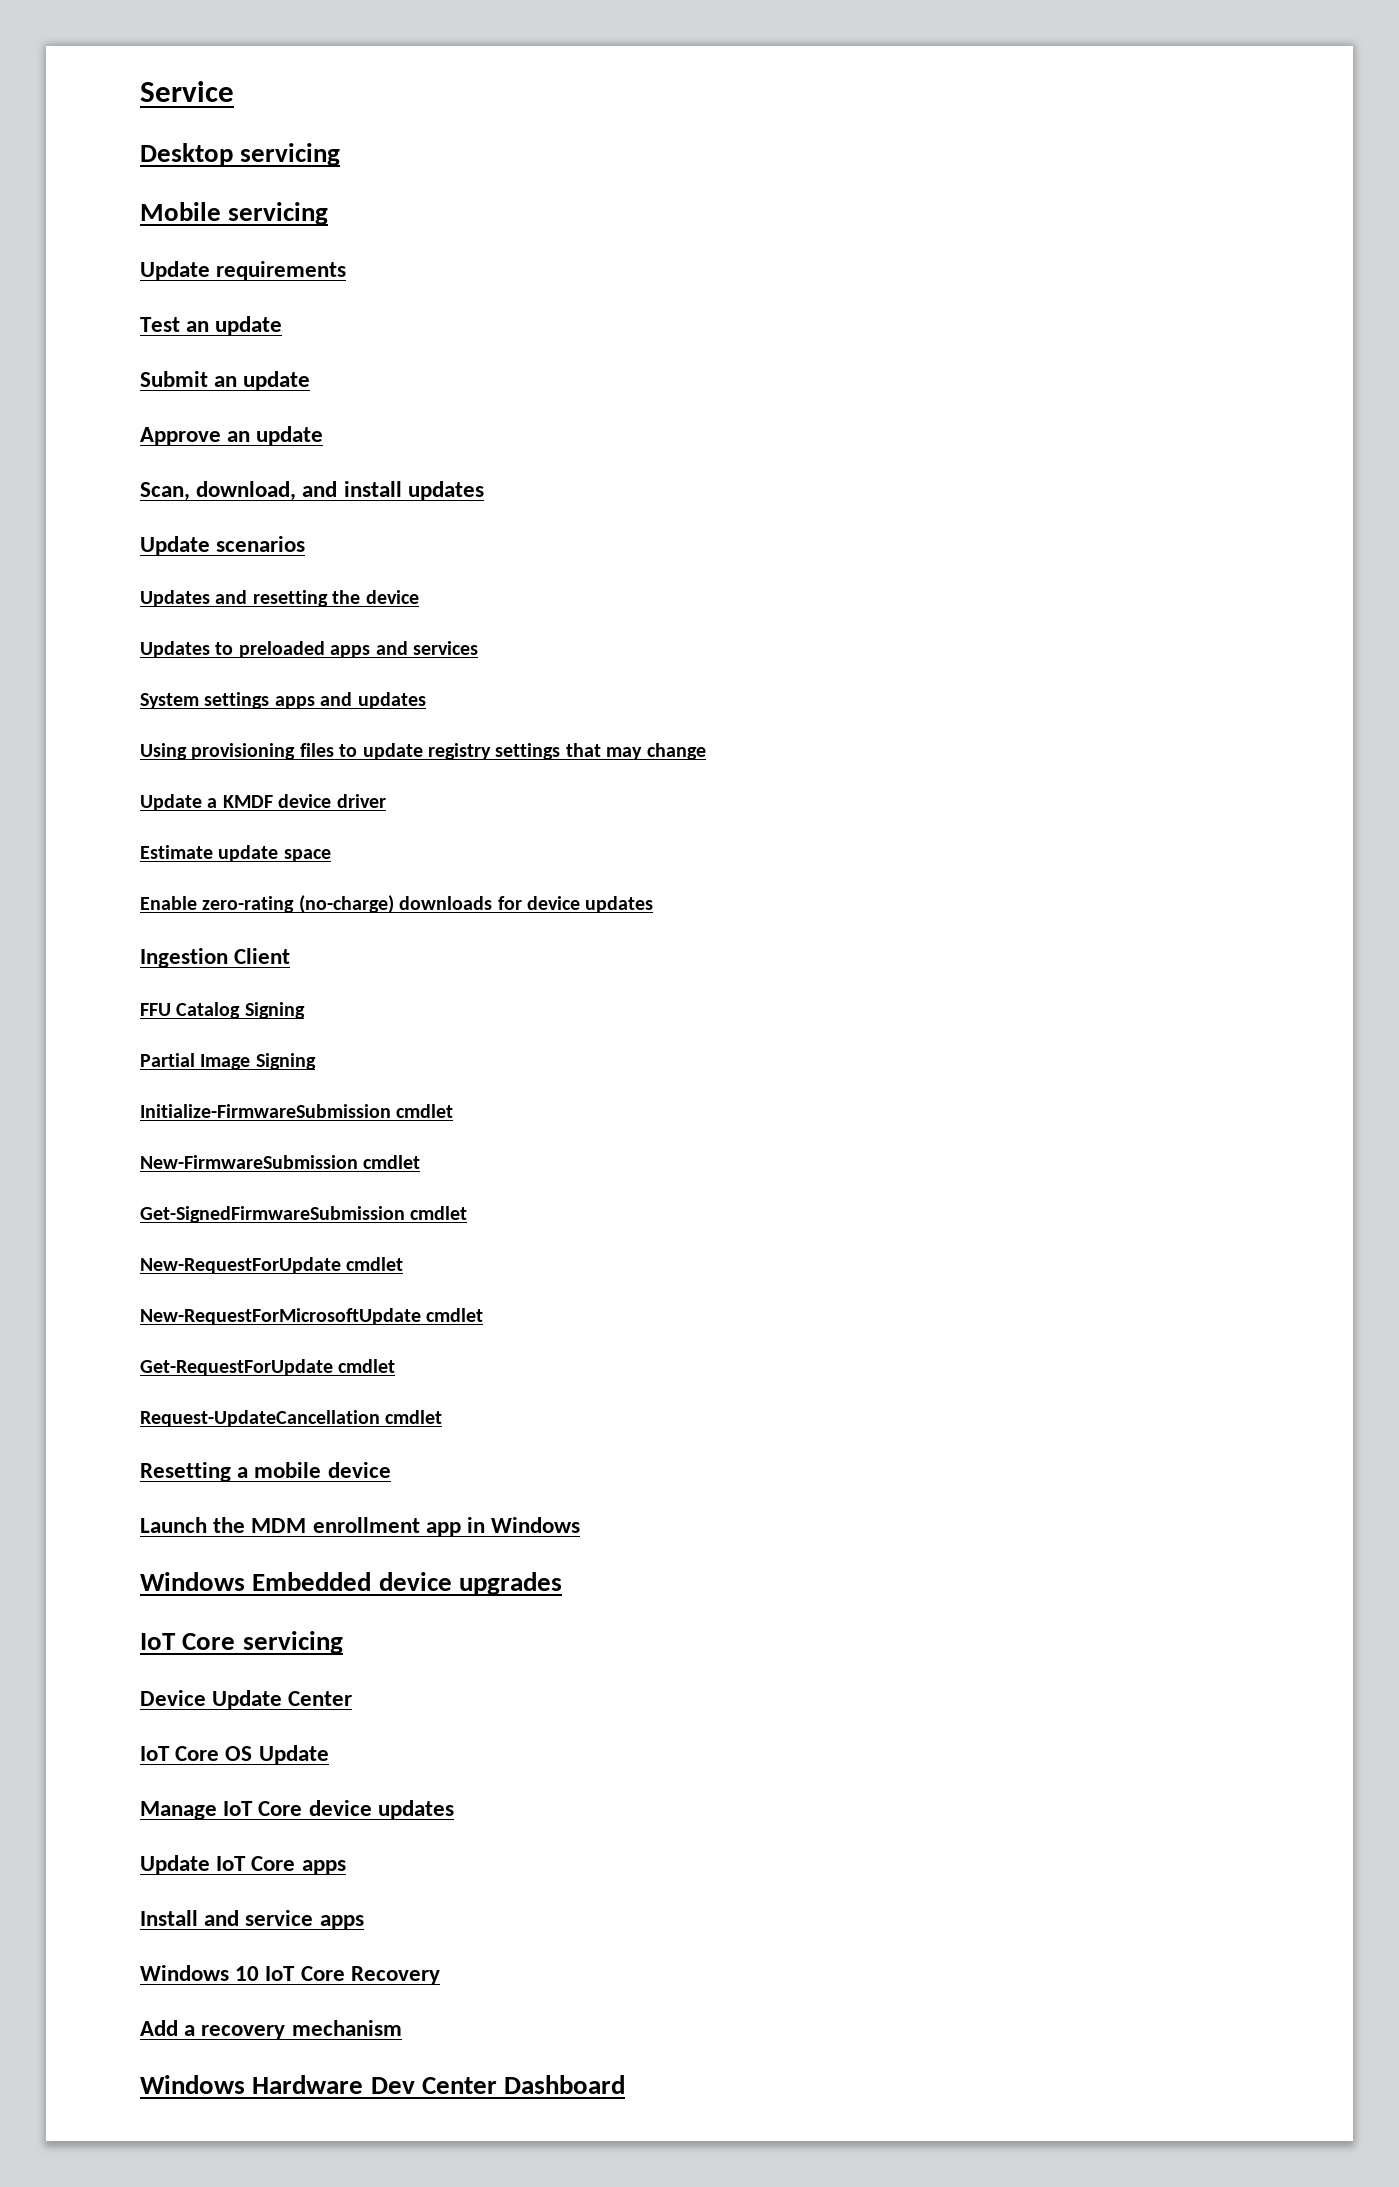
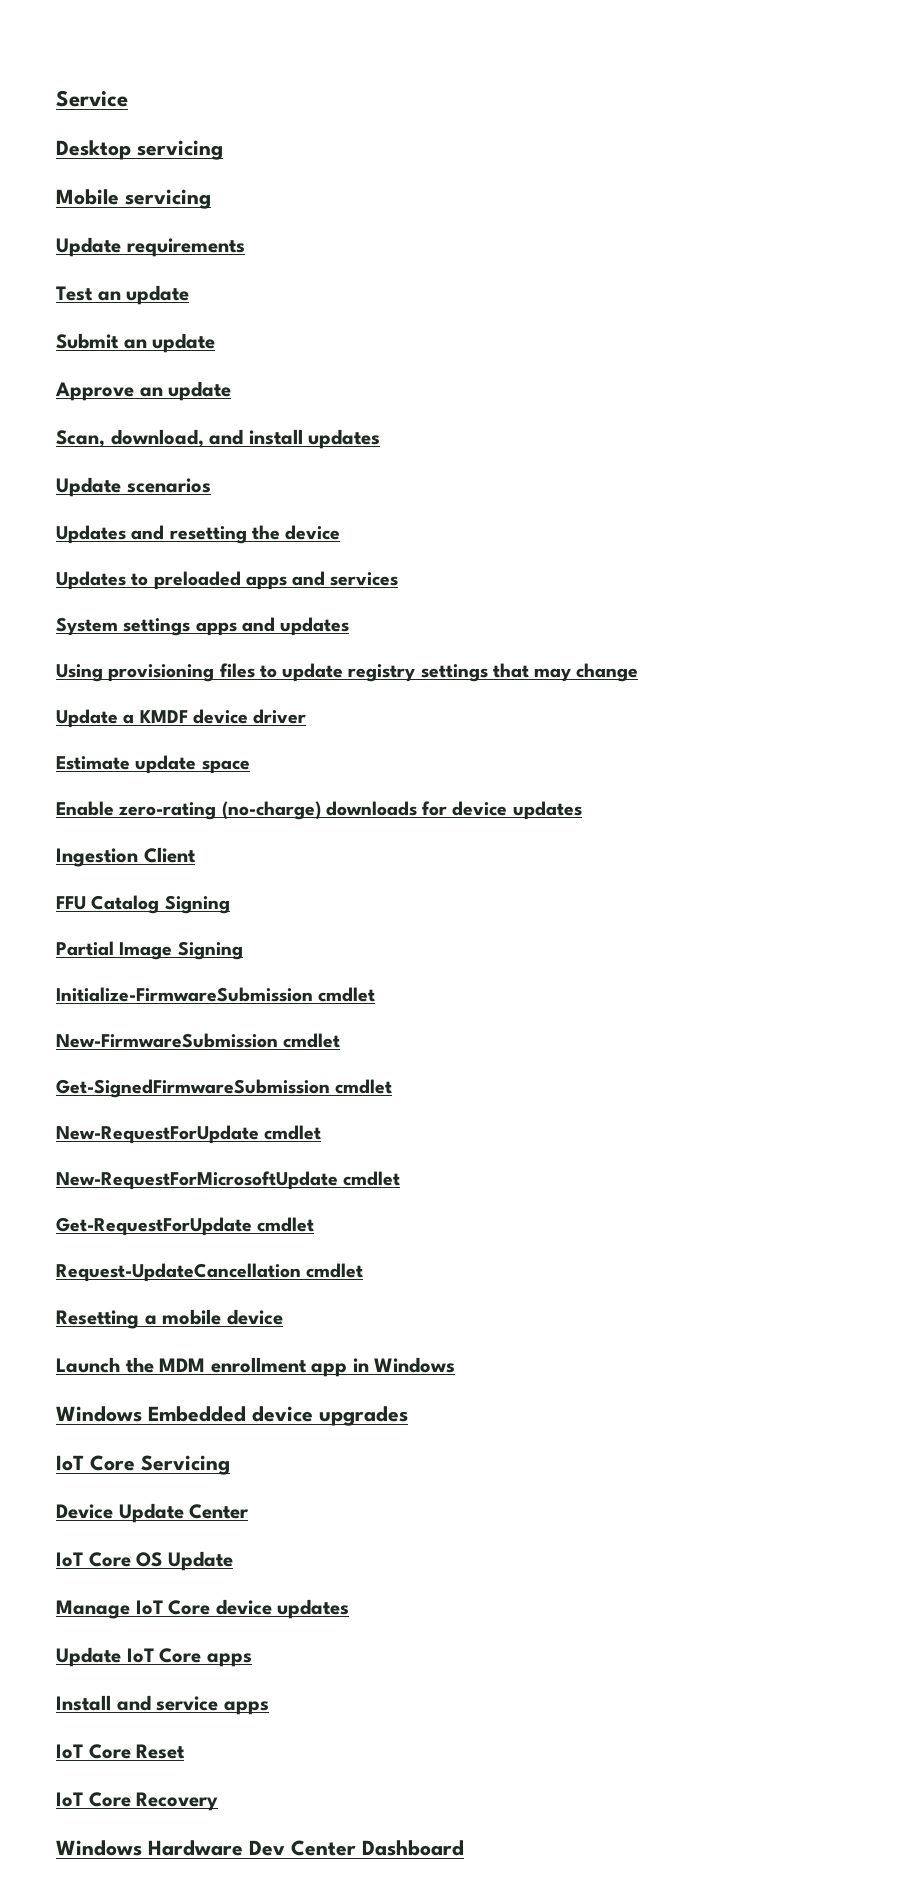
- IoT Core servicing
+ IoT Core Servicing
- Windows 10 IoT Core Recovery
+ IoT Core Reset
+ IoT Core Recovery
- Add a recovery mechanism

